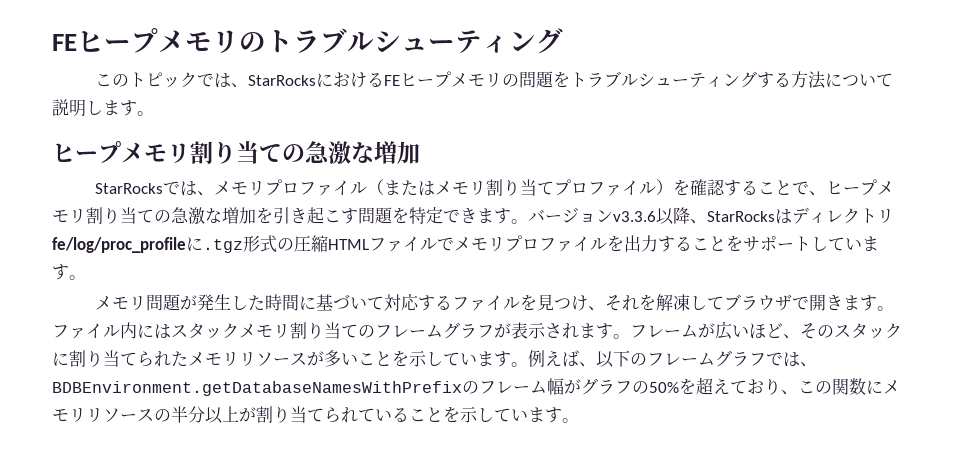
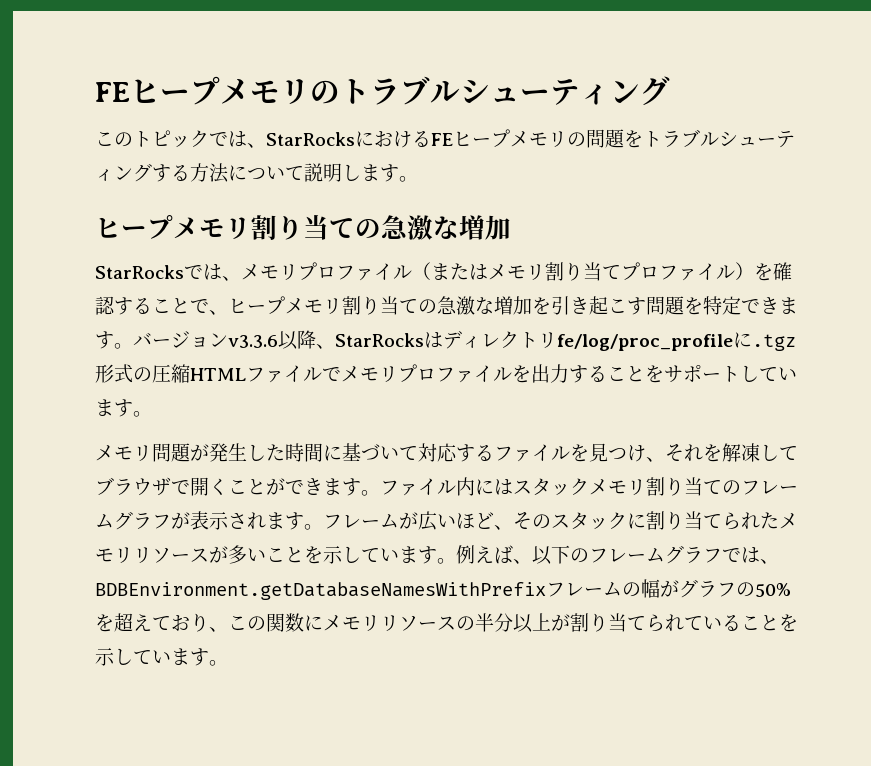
- メモリ問題が発生した時間に基づいて対応するファイルを見つけ、それを解凍してブラウザで開きます。
+ メモリ問題が発生した時間に基づいて対応するファイルを見つけ、それを解凍してブラウザで開くことができます。
- 例えば、以下のフレームグラフでは、BDBEnvironment.getDatabaseNamesWithPrefixのフレーム幅がグラフの50%を超えており、この関数にメモリリソースの半分以上が割り当てられていることを示しています。
+ 例えば、以下のフレームグラフでは、BDBEnvironment.getDatabaseNamesWithPrefixフレームの幅がグラフの50%を超えており、この関数にメモリリソースの半分以上が割り当てられていることを示しています。

